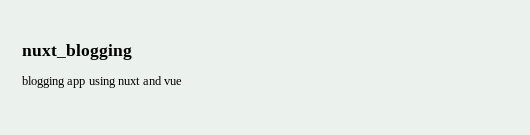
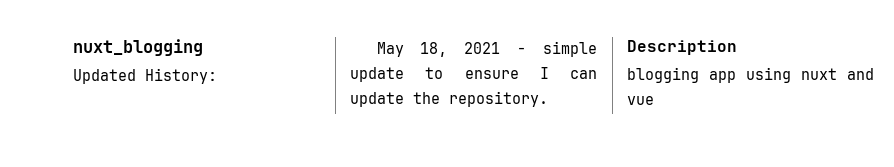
+ Updated History:
+ May 18, 2021 - simple update to ensure I can update the repository.
+ Description

